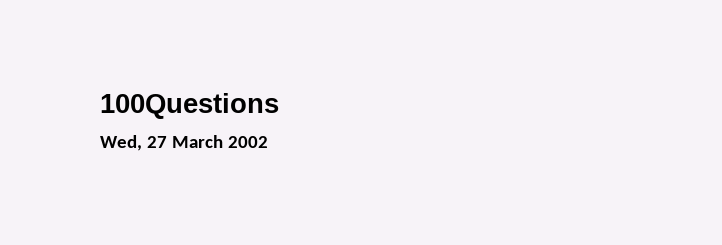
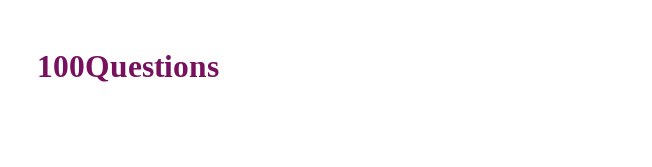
- Wed, 27 March 2002

